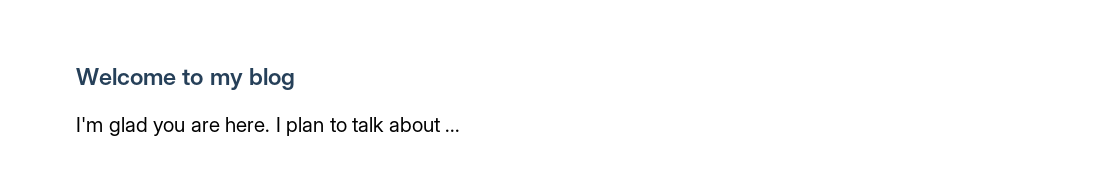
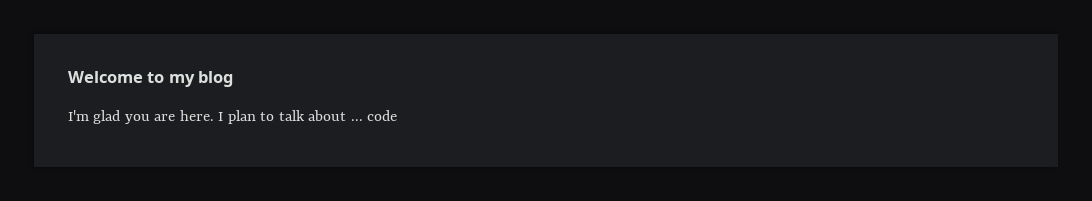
- I plan to talk about ...
+ I plan to talk about ... code

